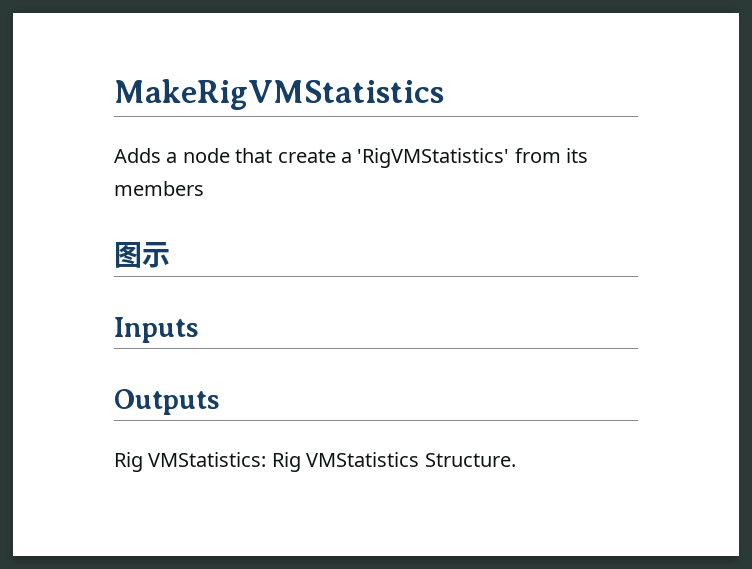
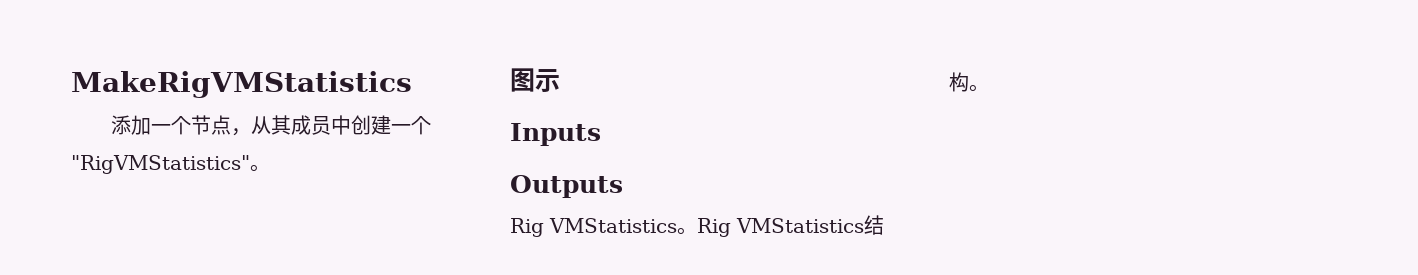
- Adds a node that create a 'RigVMStatistics' from its members
+ 添加一个节点，从其成员中创建一个"RigVMStatistics"。
- Rig VMStatistics: Rig VMStatistics Structure.
+ Rig VMStatistics。Rig VMStatistics结构。

